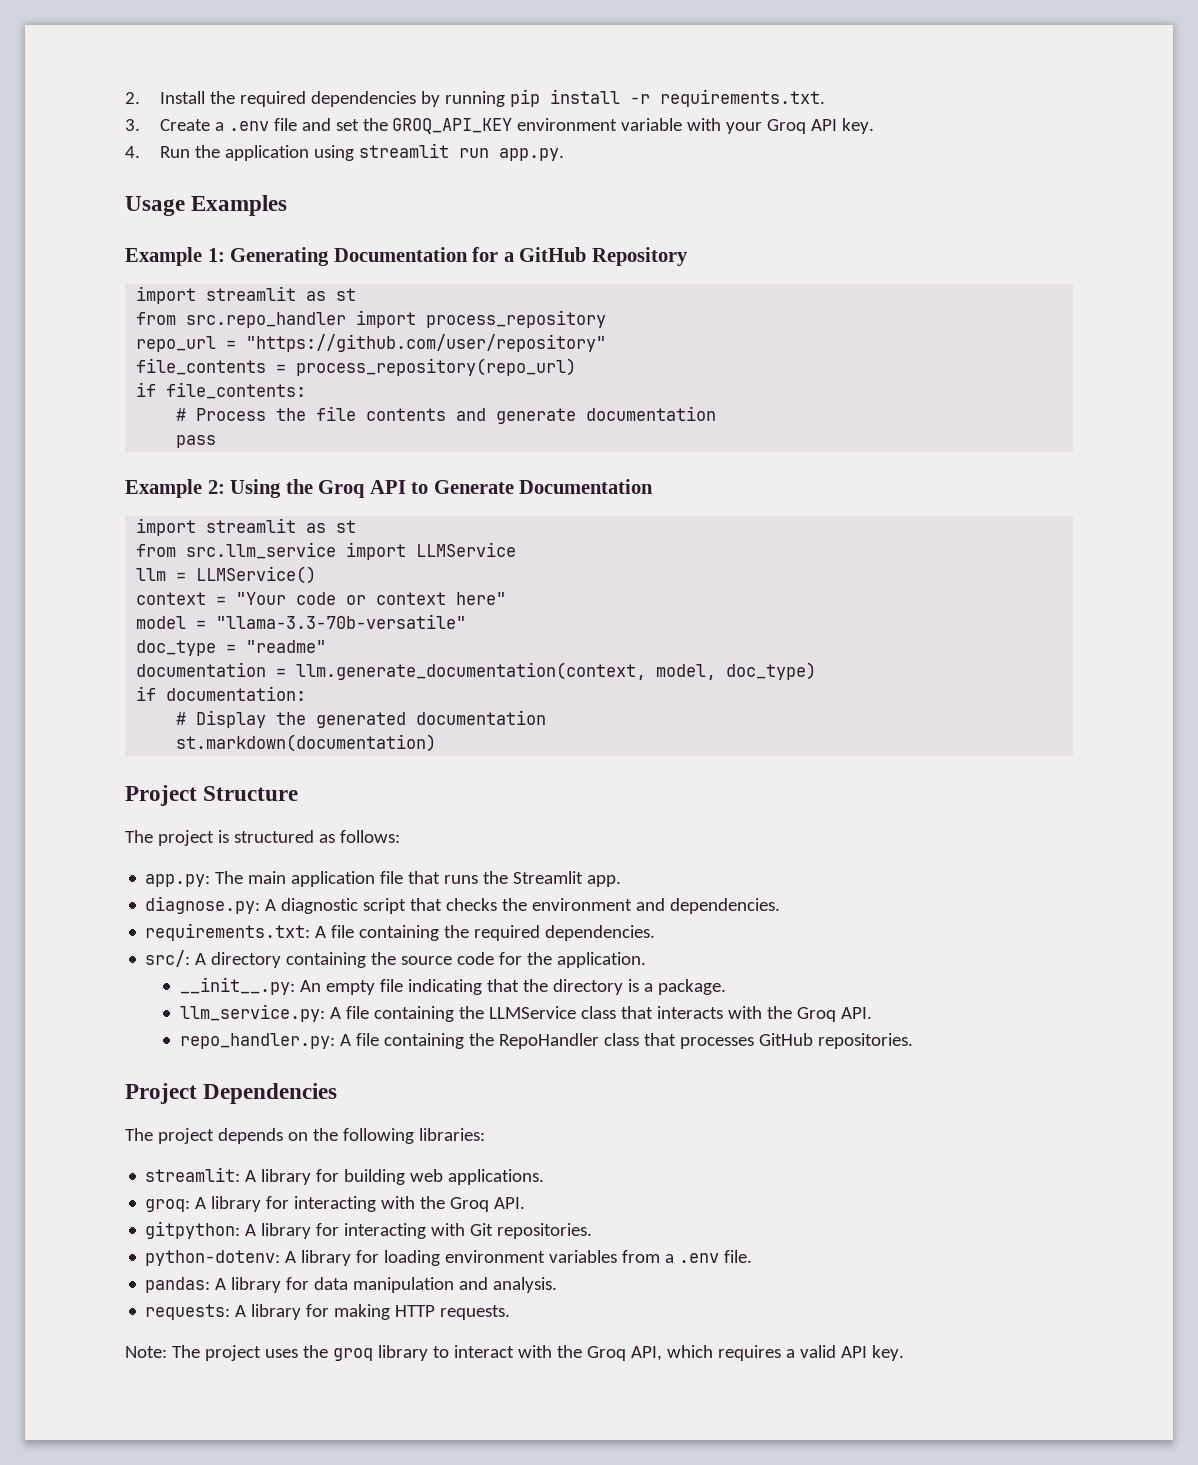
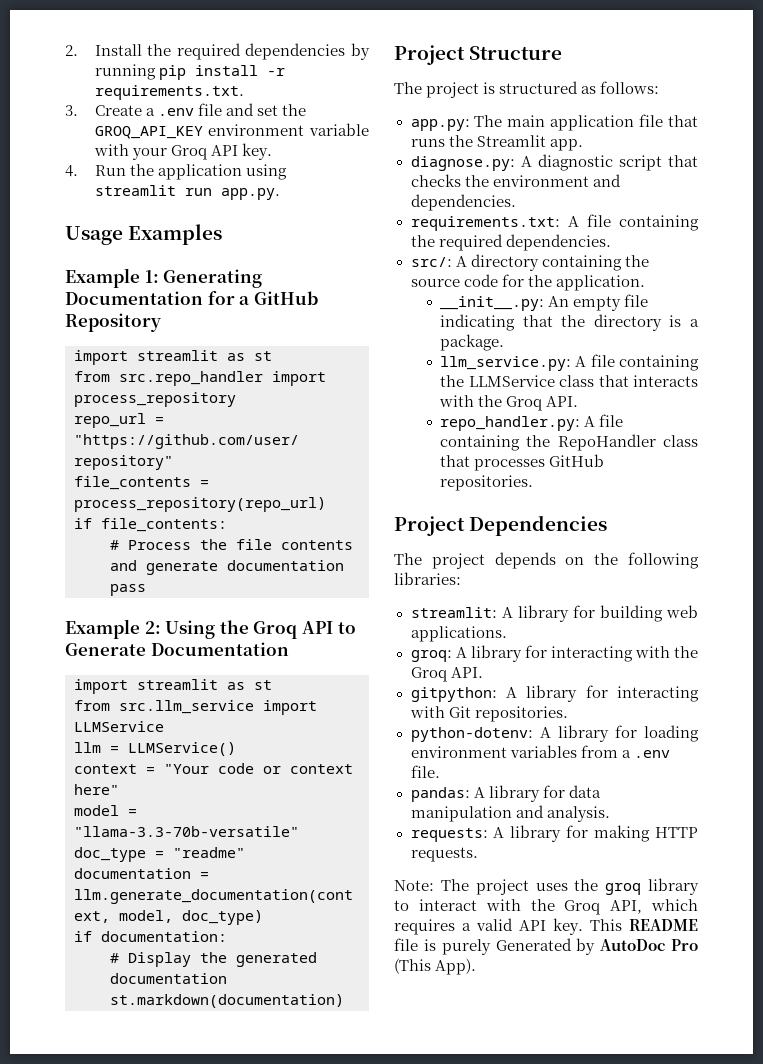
+ This README file is purely Generated by AutoDoc Pro (This App).

